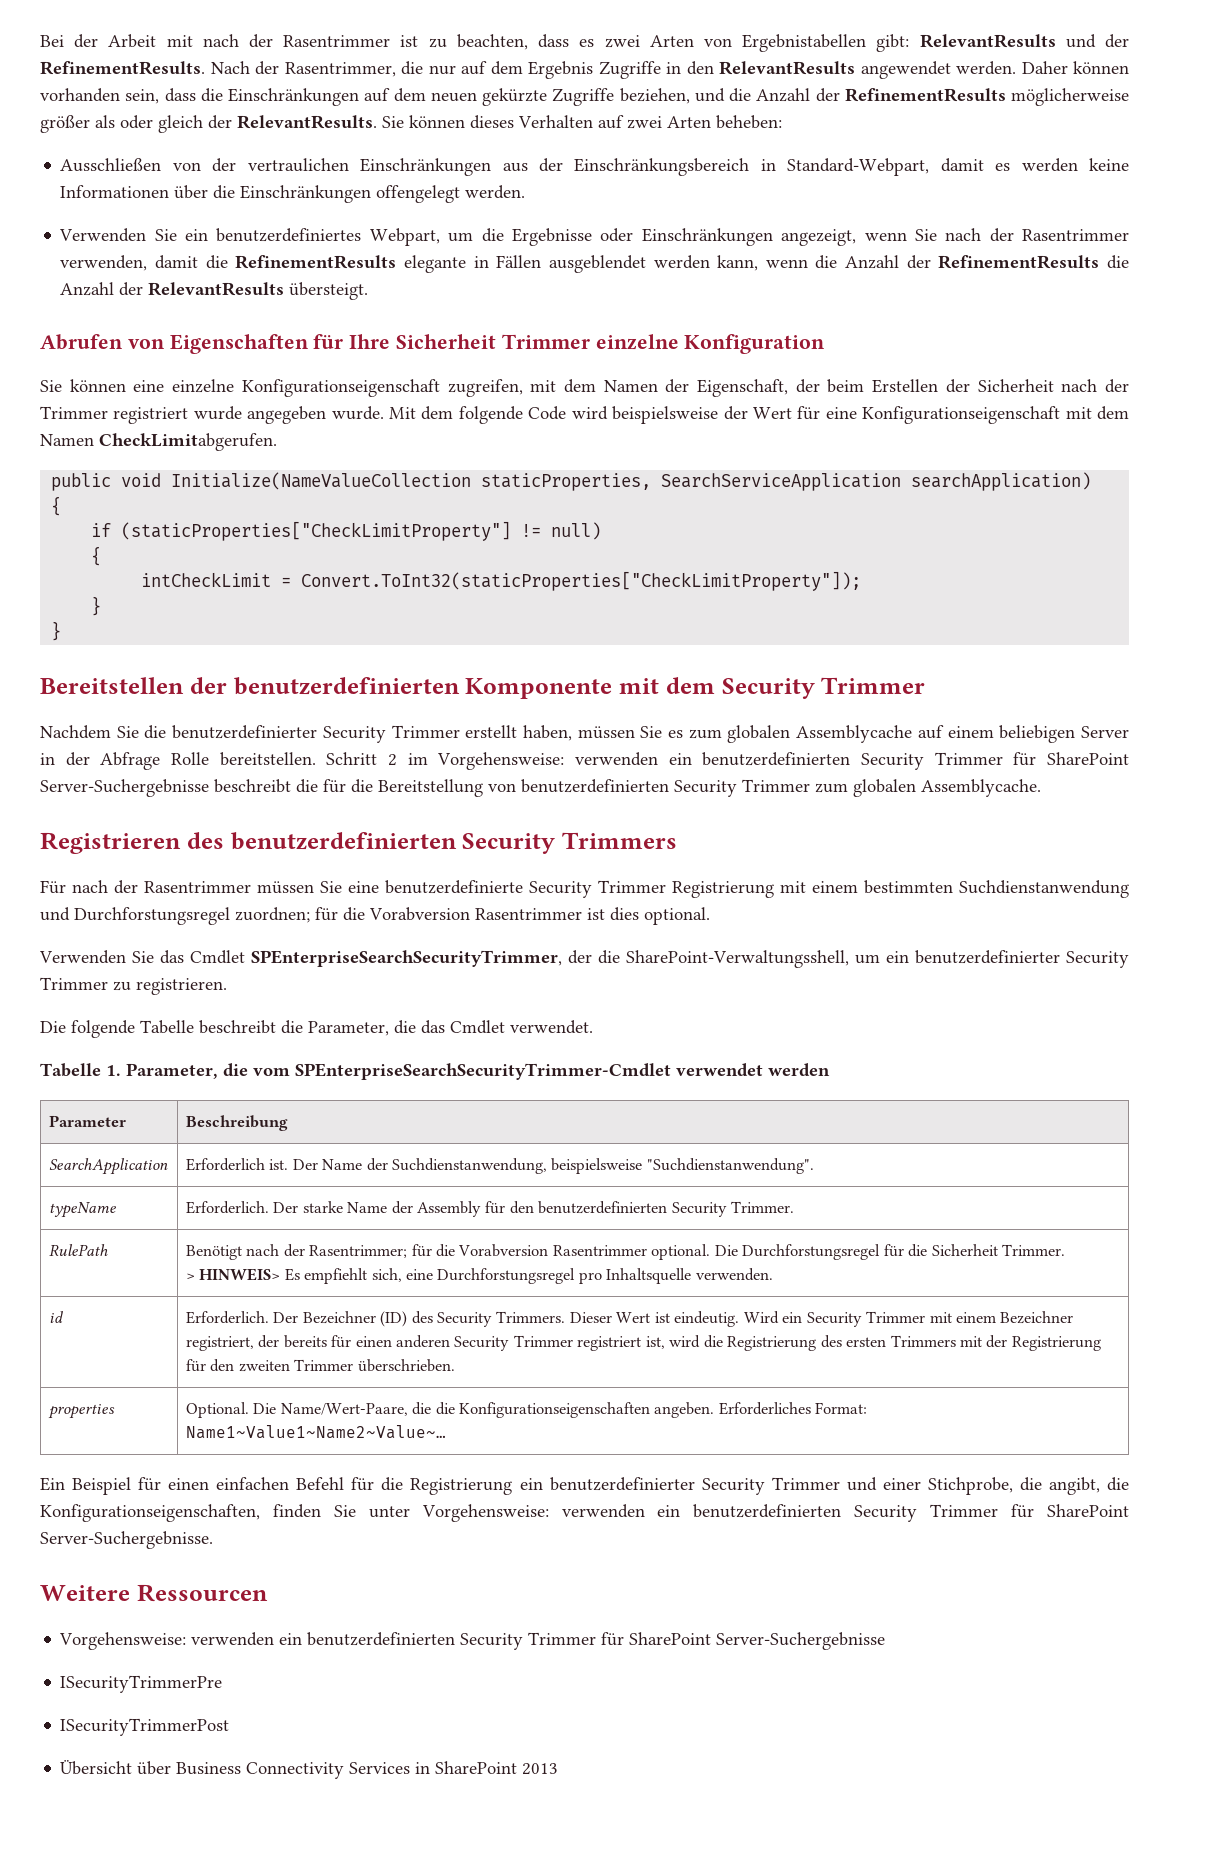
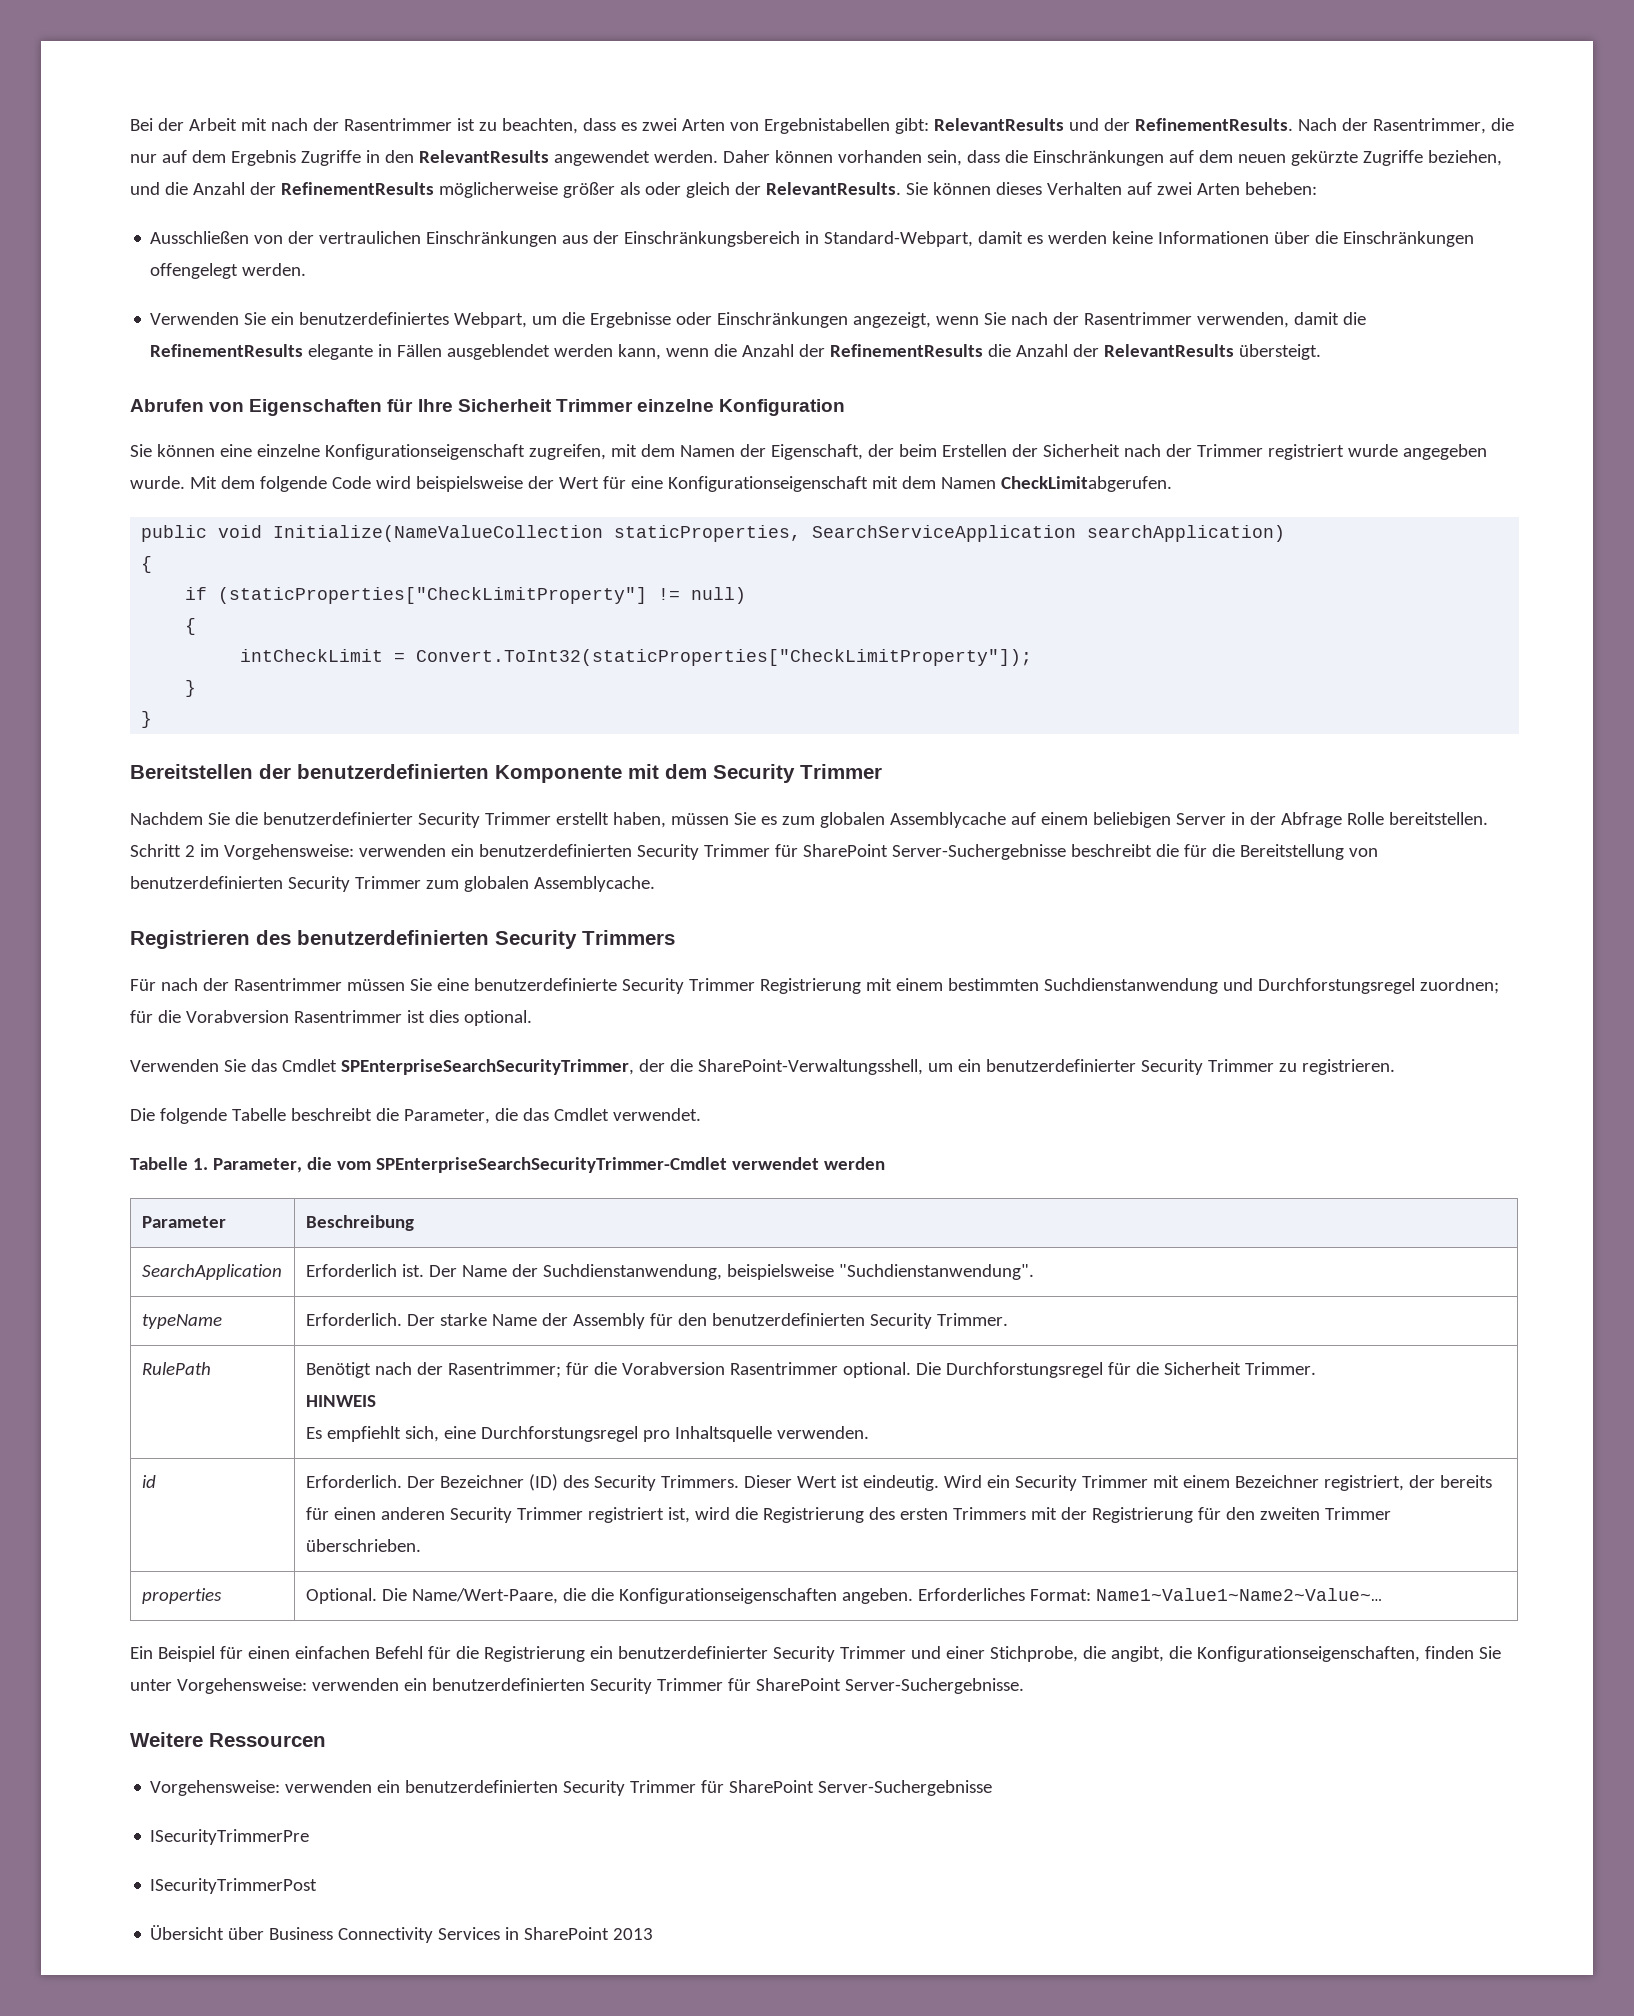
  RulePath | Benötigt nach der Rasentrimmer; für die Vorabversion Rasentrimmer optional. Die Durchforstungsregel für die Sicherheit Trimmer.
- > HINWEIS> Es empfiehlt sich, eine Durchforstungsregel pro Inhaltsquelle verwenden.
+ HINWEIS
+ Es empfiehlt sich, eine Durchforstungsregel pro Inhaltsquelle verwenden.

